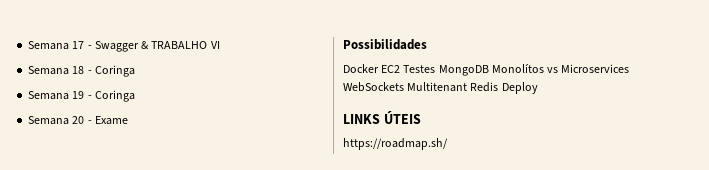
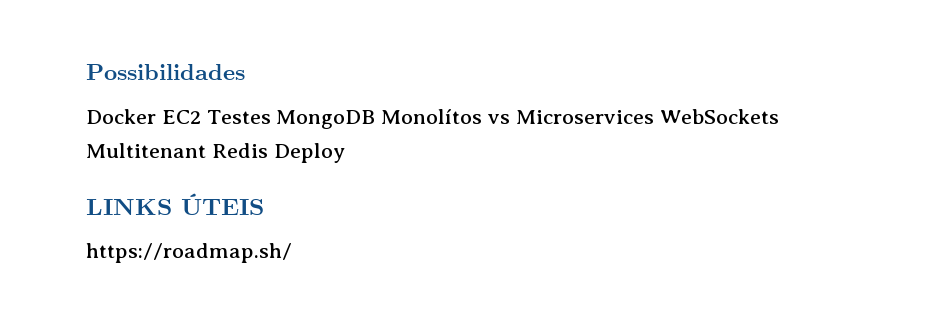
- Semana 17 - Swagger & TRABALHO VI
- Semana 18 - Coringa
- Semana 19 - Coringa
- Semana 20 - Exame

